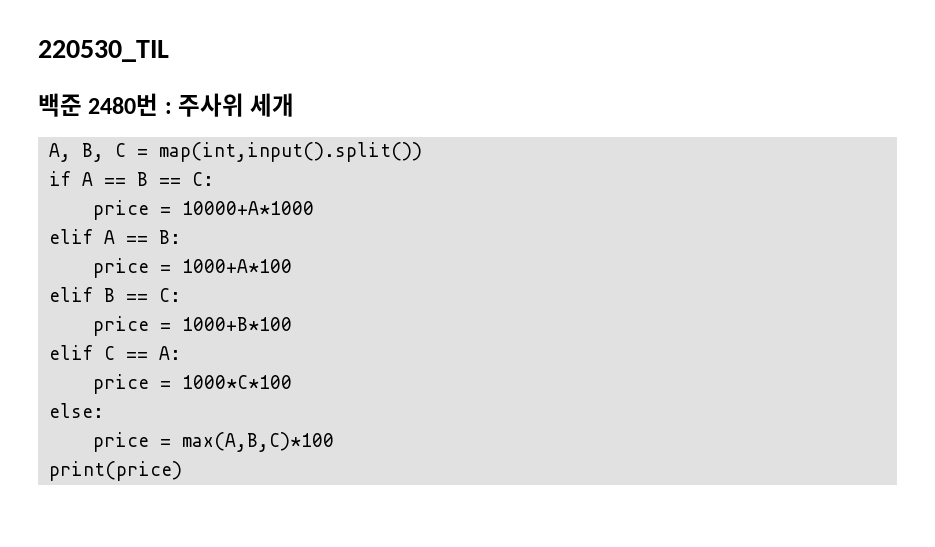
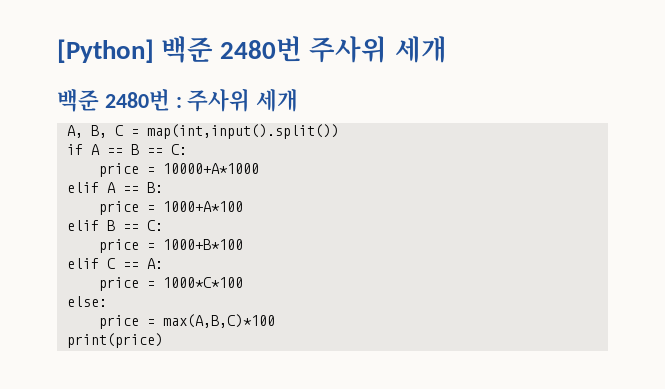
- 220530_TIL
+ [Python] 백준 2480번 주사위 세개

